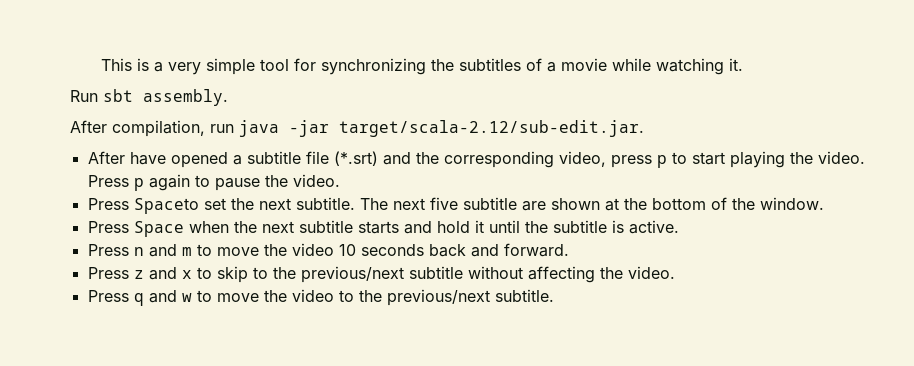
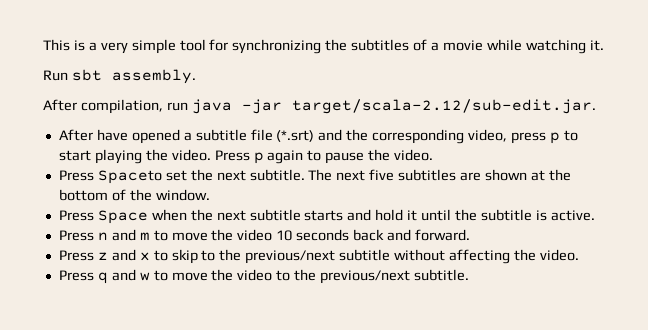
- The next five subtitle are shown at the bottom of the window.
+ The next five subtitles are shown at the bottom of the window.

